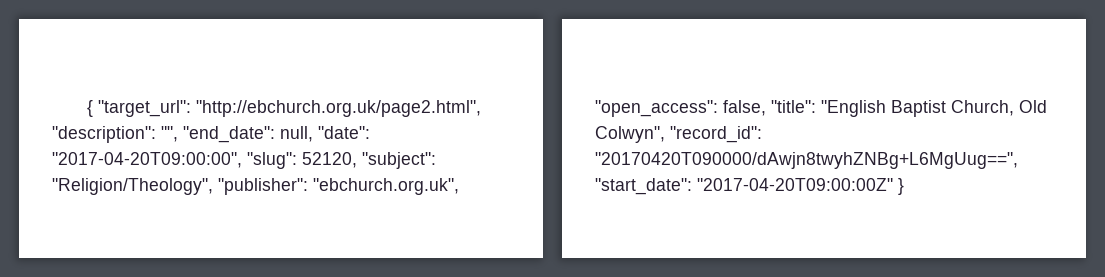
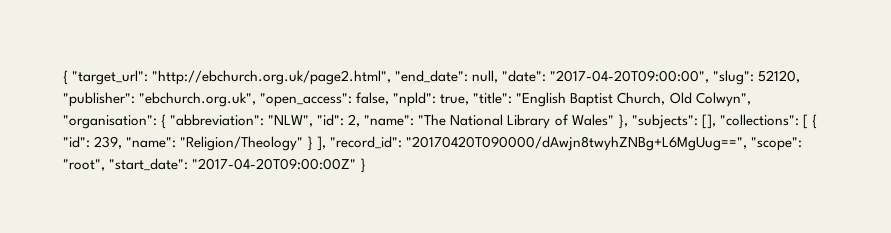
- { "target_url": "http://ebchurch.org.uk/page2.html", "description": "", "end_date": null, "date": "2017-04-20T09:00:00", "slug": 52120, "subject": "Religion/Theology", "publisher": "ebchurch.org.uk", "open_access": false, "title": "English Baptist Church, Old Colwyn", "record_id": "20170420T090000/dAwjn8twyhZNBg+L6MgUug==", "start_date": "2017-04-20T09:00:00Z" }
+ { "target_url": "http://ebchurch.org.uk/page2.html", "end_date": null, "date": "2017-04-20T09:00:00", "slug": 52120, "publisher": "ebchurch.org.uk", "open_access": false, "npld": true, "title": "English Baptist Church, Old Colwyn", "organisation": { "abbreviation": "NLW", "id": 2, "name": "The National Library of Wales" }, "subjects": [], "collections": [ { "id": 239, "name": "Religion/Theology" } ], "record_id": "20170420T090000/dAwjn8twyhZNBg+L6MgUug==", "scope": "root", "start_date": "2017-04-20T09:00:00Z" }

